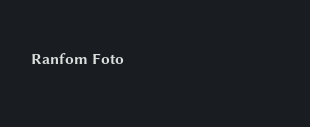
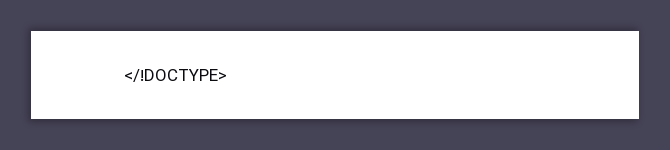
- Ranfom Foto
+ </!DOCTYPE>

